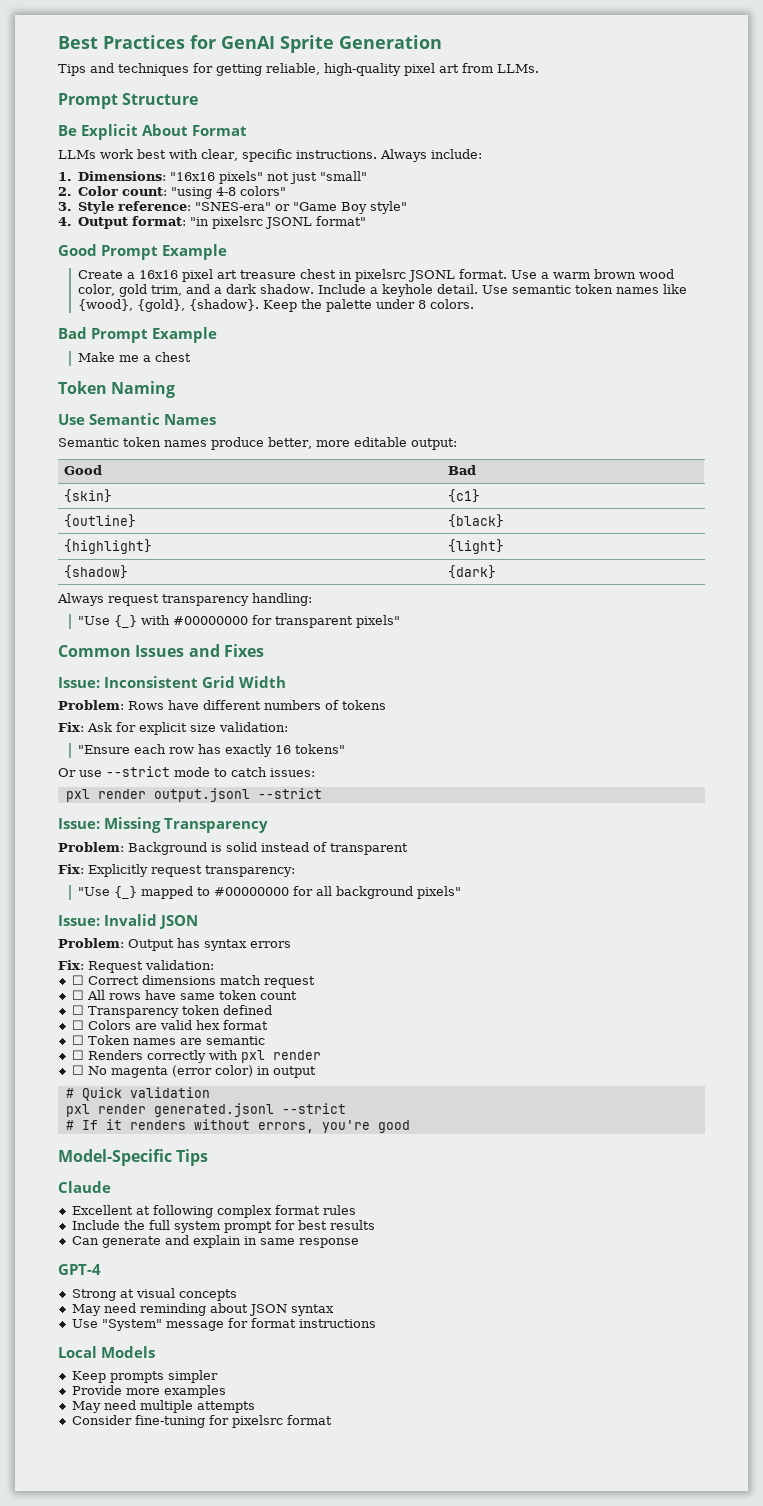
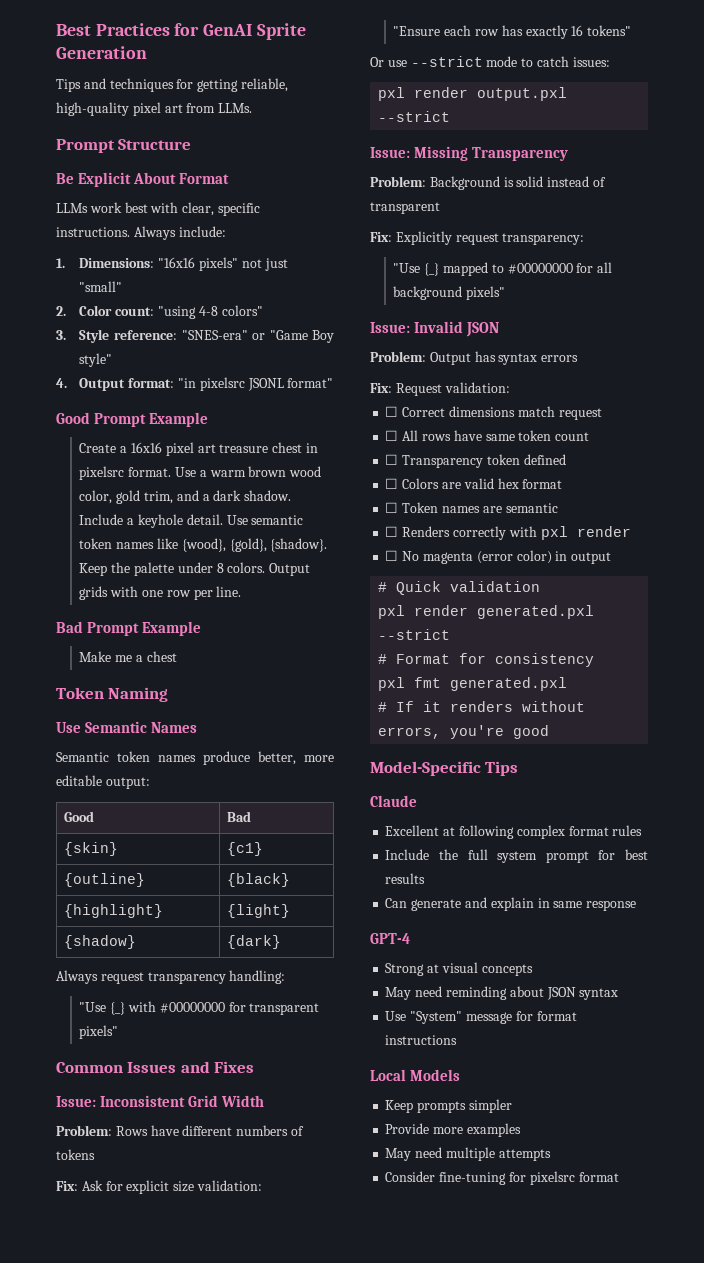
- Create a 16x16 pixel art treasure chest in pixelsrc JSONL format.
+ Create a 16x16 pixel art treasure chest in pixelsrc format.
+ Output grids with one row per line.
- pxl render output.jsonl --strict
+ pxl render output.pxl --strict
- pxl render generated.jsonl --strict
+ pxl render generated.pxl --strict
+ # Format for consistency
+ pxl fmt generated.pxl

